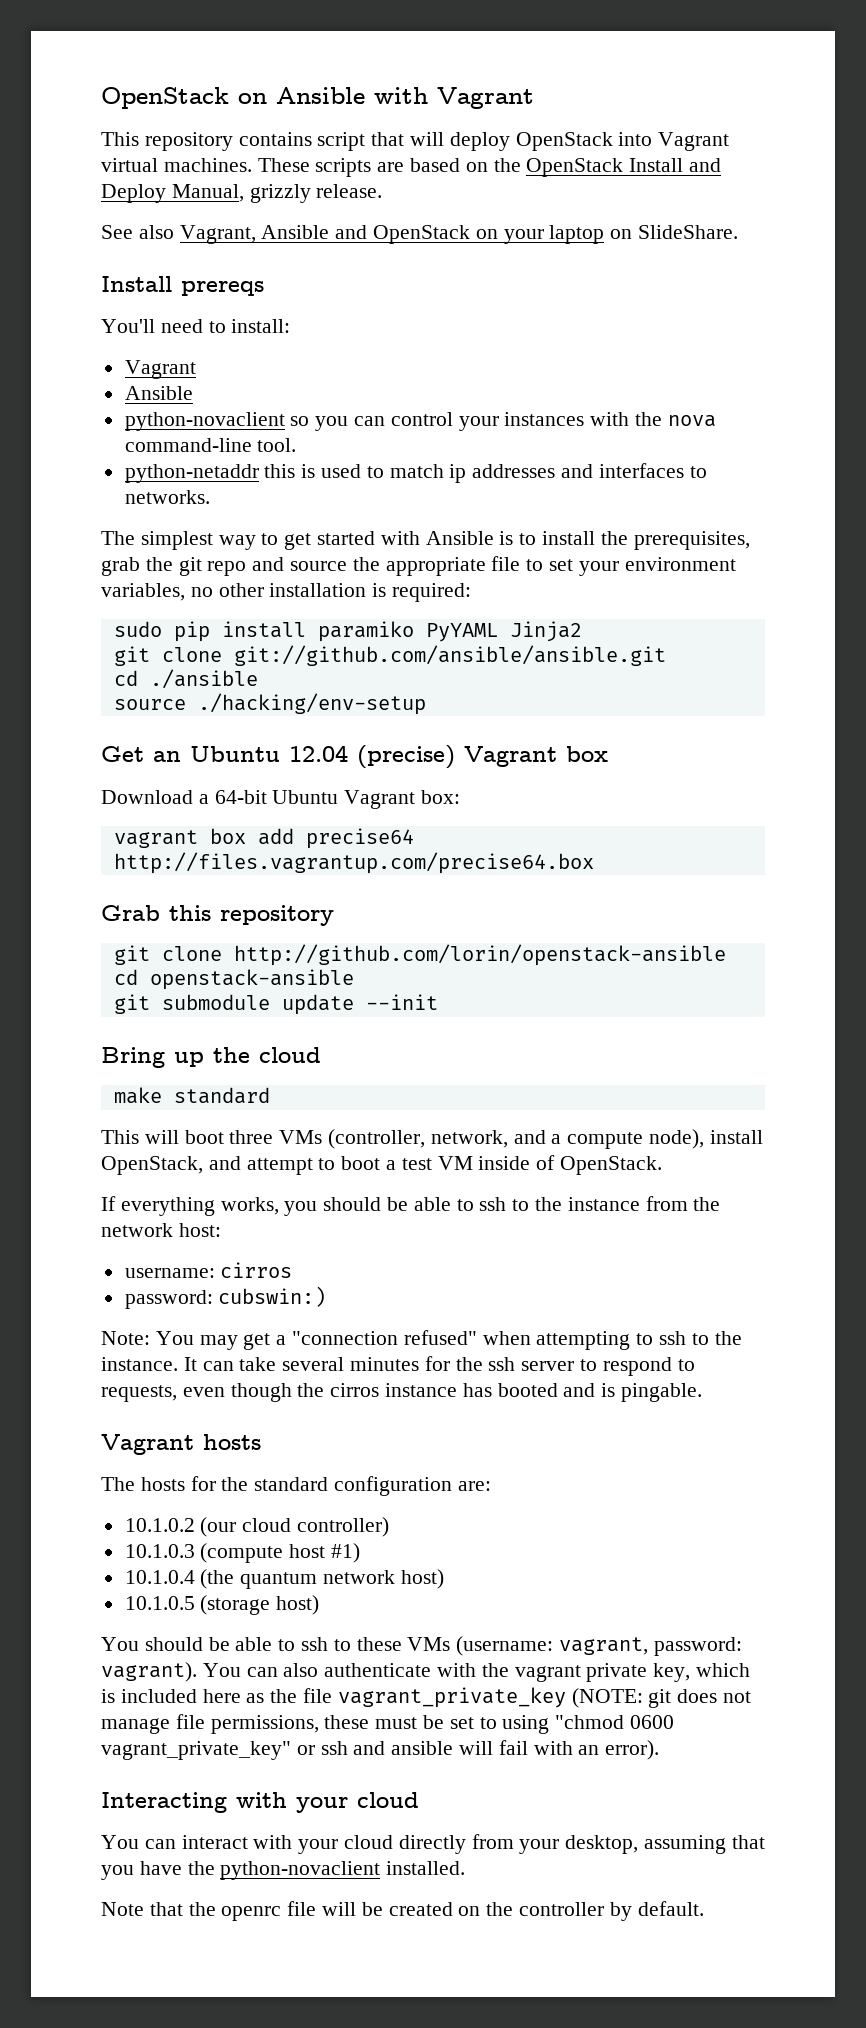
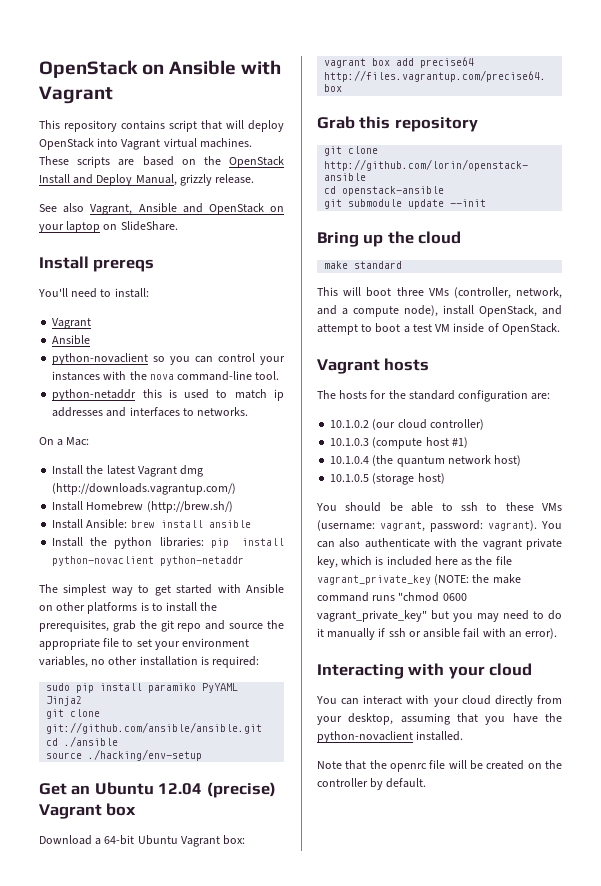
+ On a Mac:
+ Install the latest Vagrant dmg (http://downloads.vagrantup.com/)
+ Install Homebrew (http://brew.sh/)
+ Install Ansible: brew install ansible
+ Install the python libraries: pip install python-novaclient python-netaddr
- The simplest way to get started with Ansible is to install the prerequisites, grab the git repo and source the appropriate file to set your environment variables, no other installation is required:
+ The simplest way to get started with Ansible on other platforms is to install the prerequisites, grab the git repo and source the appropriate file to set your environment variables, no other installation is required:
- If everything works, you should be able to ssh to the instance from the network host:
- username: cirros
- password: cubswin:)
- Note: You may get a "connection refused" when attempting to ssh to the instance. It can take several minutes for the ssh server to respond to requests, even though the cirros instance has booted and is pingable.
- You can also authenticate with the vagrant private key, which is included here as the file vagrant_private_key (NOTE: git does not manage file permissions, these must be set to using "chmod 0600 vagrant_private_key" or ssh and ansible will fail with an error).
+ You can also authenticate with the vagrant private key, which is included here as the file vagrant_private_key (NOTE: the make command runs "chmod 0600 vagrant_private_key" but you may need to do it manually if ssh or ansible fail with an error).

